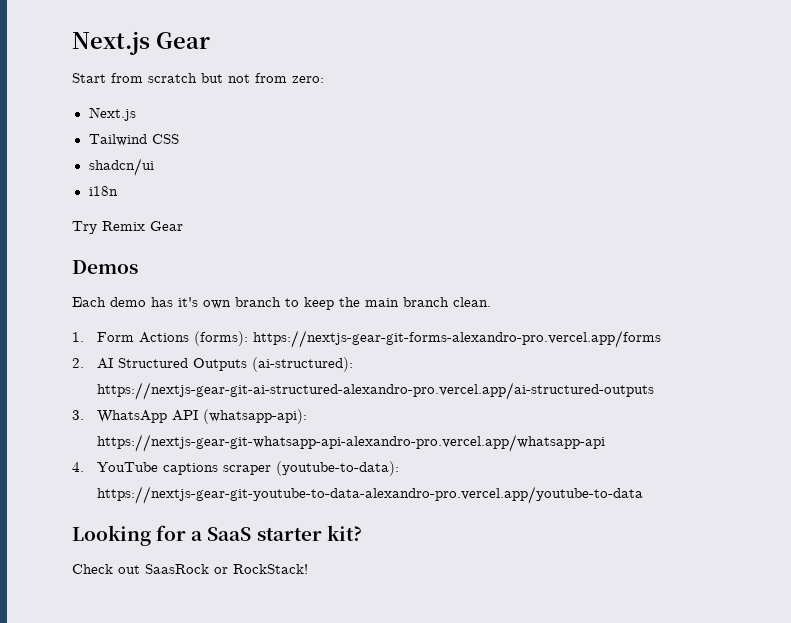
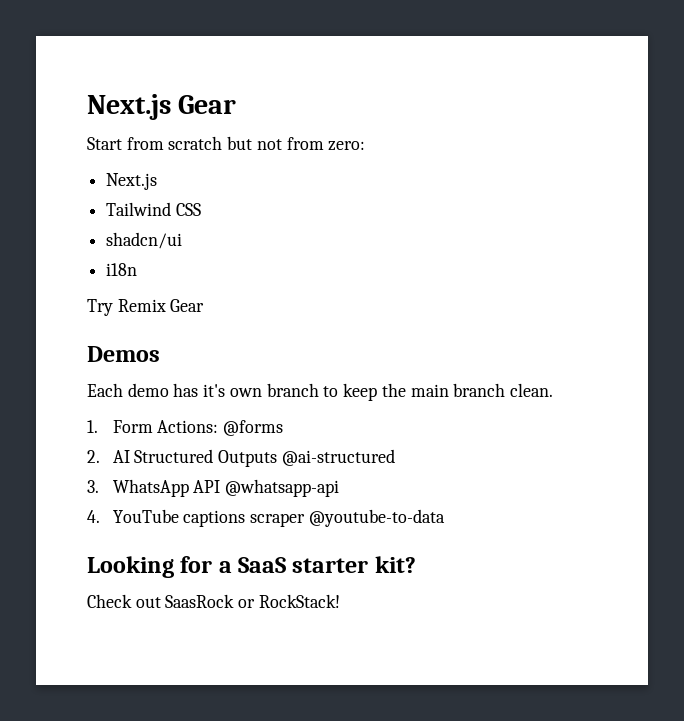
- 1. Form Actions (forms): https://nextjs-gear-git-forms-alexandro-pro.vercel.app/forms
+ 1. Form Actions: @forms
- 2. AI Structured Outputs (ai-structured): https://nextjs-gear-git-ai-structured-alexandro-pro.vercel.app/ai-structured-outputs
+ 2. AI Structured Outputs @ai-structured
- 3. WhatsApp API (whatsapp-api): https://nextjs-gear-git-whatsapp-api-alexandro-pro.vercel.app/whatsapp-api
+ 3. WhatsApp API @whatsapp-api
- 4. YouTube captions scraper (youtube-to-data): https://nextjs-gear-git-youtube-to-data-alexandro-pro.vercel.app/youtube-to-data
+ 4. YouTube captions scraper @youtube-to-data

